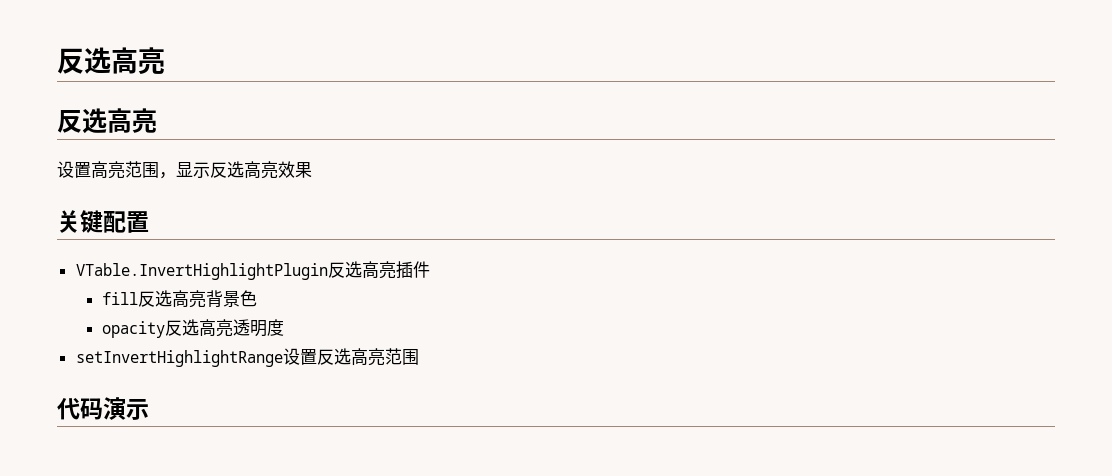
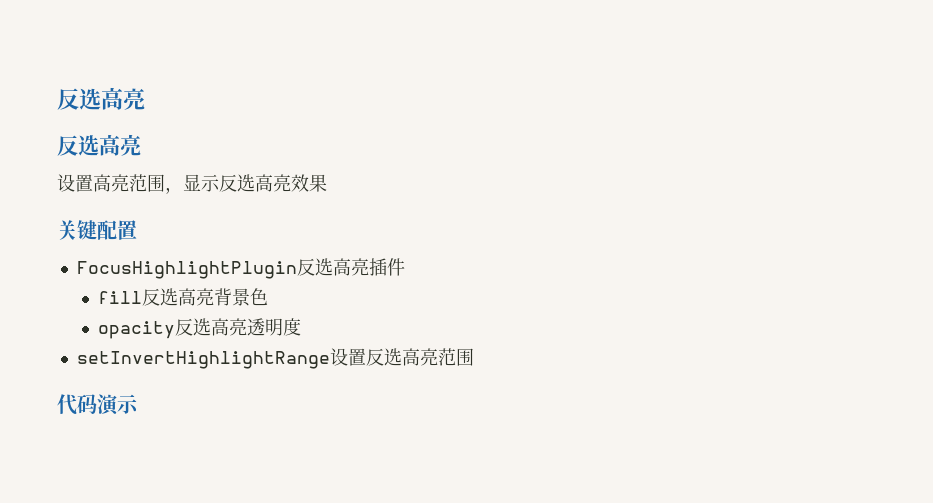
- VTable.InvertHighlightPlugin反选高亮插件
+ FocusHighlightPlugin反选高亮插件

